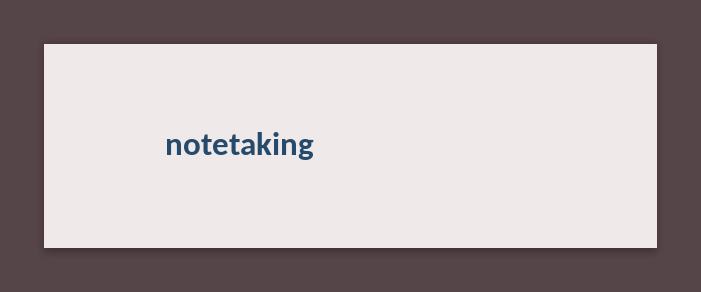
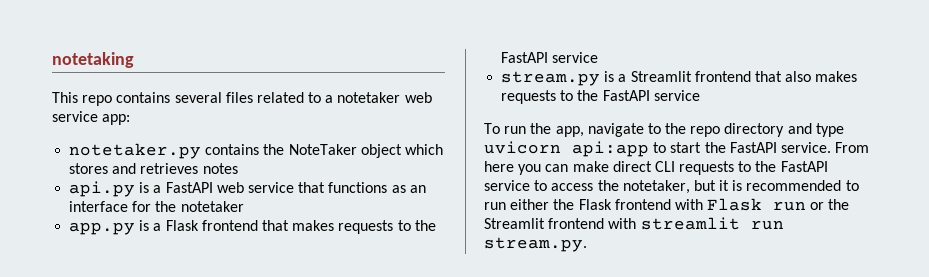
+ This repo contains several files related to a notetaker web service app:
+ notetaker.py contains the NoteTaker object which stores and retrieves notes
+ api.py is a FastAPI web service that functions as an interface for the notetaker
+ app.py is a Flask frontend that makes requests to the FastAPI service
+ stream.py is a Streamlit frontend that also makes requests to the FastAPI service
+ To run the app, navigate to the repo directory and type uvicorn api:app to start the FastAPI service. From here you can make direct CLI requests to the FastAPI service to access the notetaker, but it is recommended to run either the Flask frontend with Flask run or the Streamlit frontend with streamlit run stream.py.

